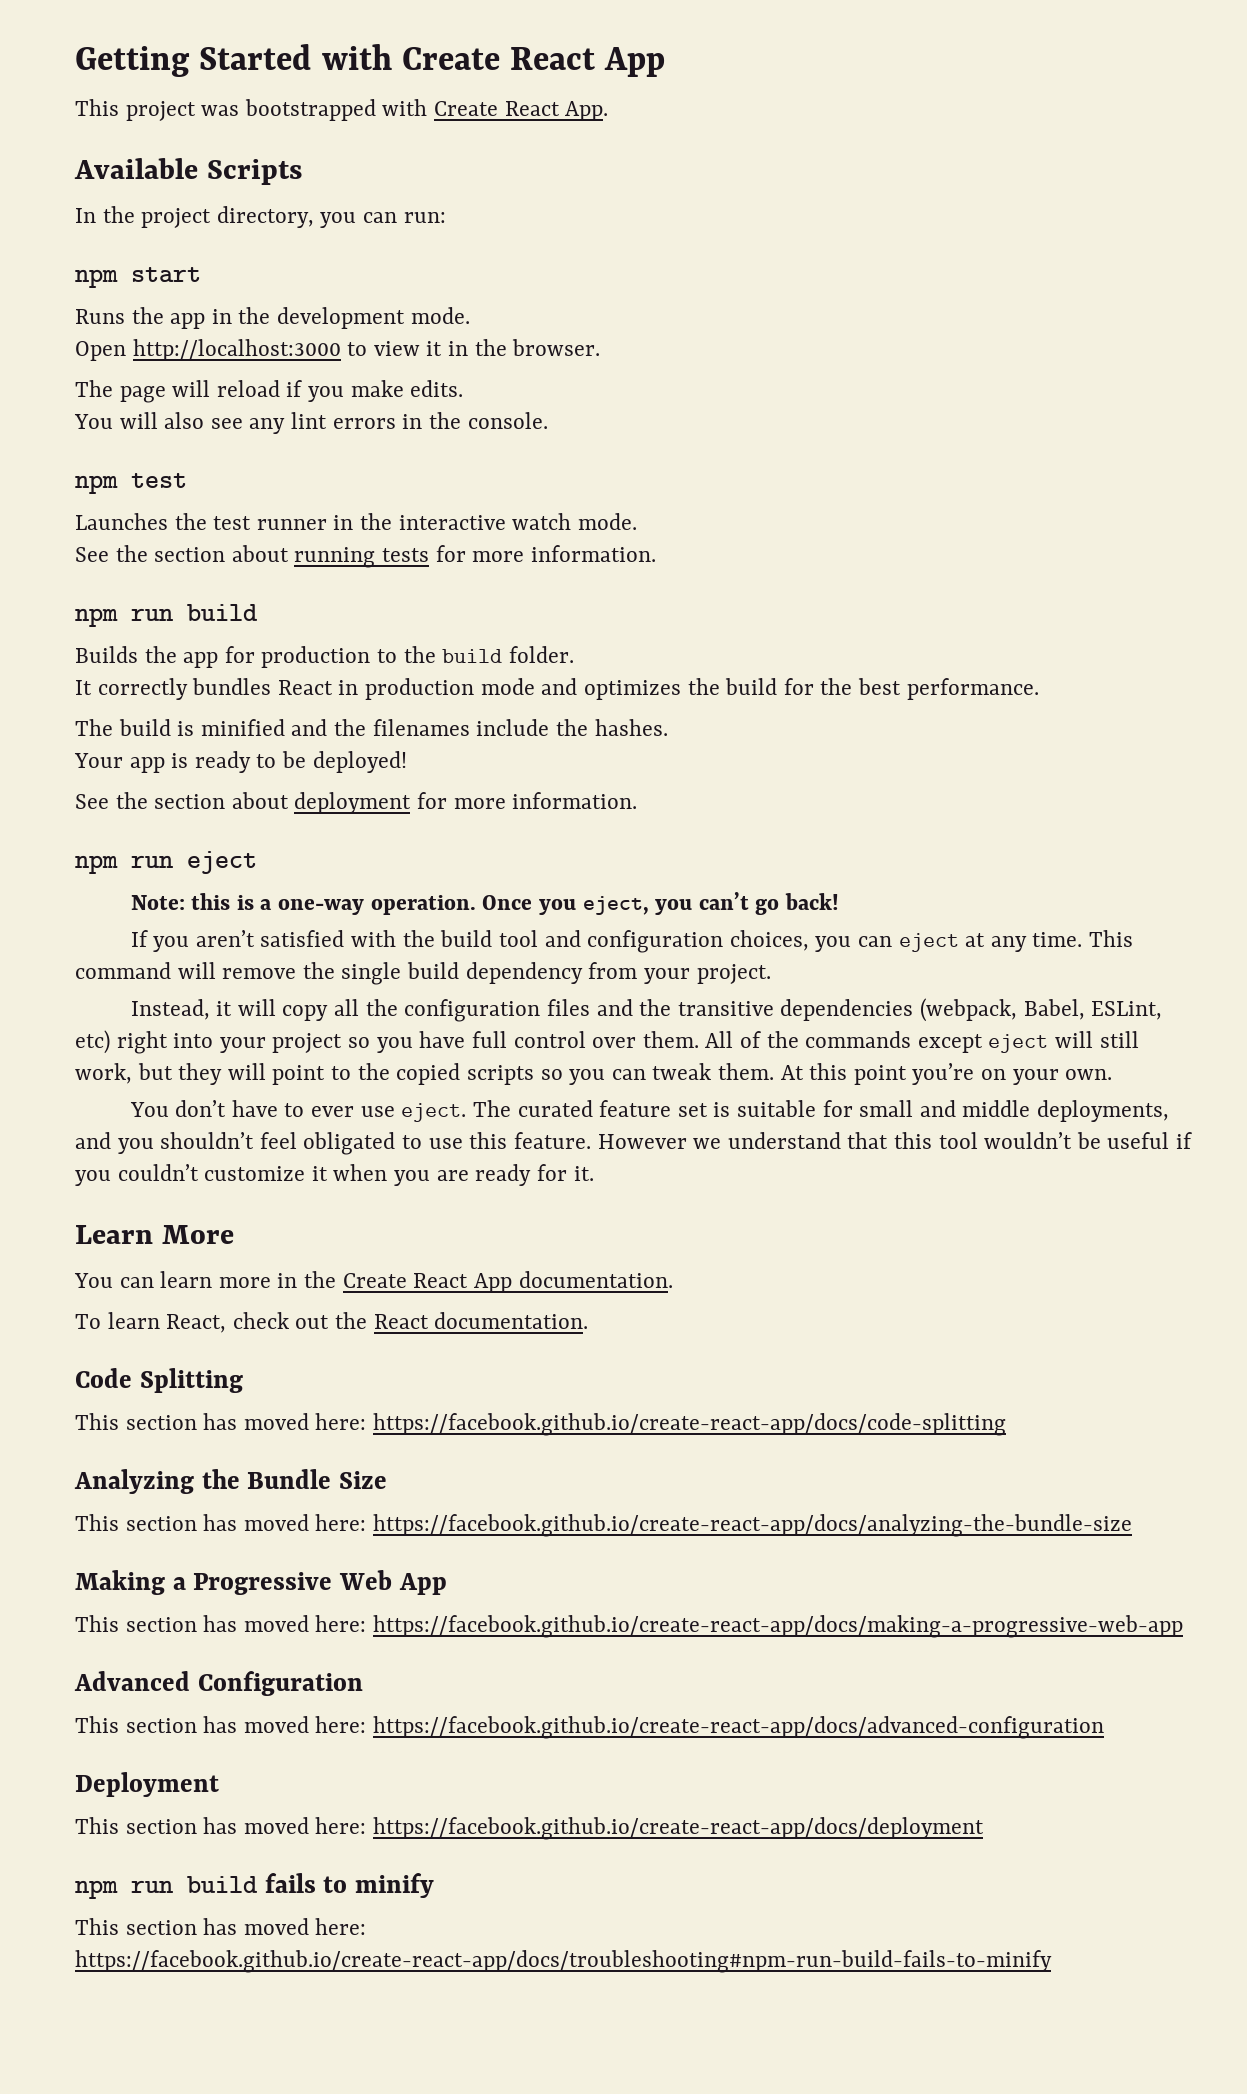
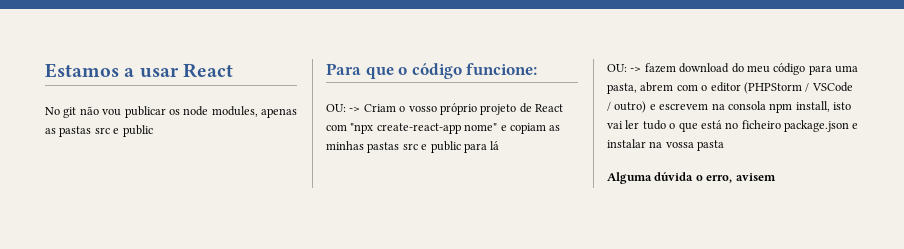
- Getting Started with Create React App
- This project was bootstrapped with Create React App.
- Available Scripts
- In the project directory, you can run:
- npm start
- Runs the app in the development mode.
- Open http://localhost:3000 to view it in the browser.
- The page will reload if you make edits.
- You will also see any lint errors in the console.
- npm test
- Launches the test runner in the interactive watch mode.
- See the section about running tests for more information.
- npm run build
- Builds the app for production to the build folder.
- It correctly bundles React in production mode and optimizes the build for the best performance.
- The build is minified and the filenames include the hashes.
- Your app is ready to be deployed!
- See the section about deployment for more information.
- npm run eject
- Note: this is a one-way operation. Once you eject, you can’t go back!
- If you aren’t satisfied with the build tool and configuration choices, you can eject at any time. This command will remove the single build dependency from your project.
- Instead, it will copy all the configuration files and the transitive dependencies (webpack, Babel, ESLint, etc) right into your project so you have full control over them. All of the commands except eject will still work, but they will point to the copied scripts so you can tweak them. At this point you’re on your own.
- You don’t have to ever use eject. The curated feature set is suitable for small and middle deployments, and you shouldn’t feel obligated to use this feature. However we understand that this tool wouldn’t be useful if you couldn’t customize it when you are ready for it.
- Learn More
- You can learn more in the Create React App documentation.
- To learn React, check out the React documentation.
- Code Splitting
- This section has moved here: https://facebook.github.io/create-react-app/docs/code-splitting
- Analyzing the Bundle Size
- This section has moved here: https://facebook.github.io/create-react-app/docs/analyzing-the-bundle-size
- Making a Progressive Web App
- This section has moved here: https://facebook.github.io/create-react-app/docs/making-a-progressive-web-app
- Advanced Configuration
- This section has moved here: https://facebook.github.io/create-react-app/docs/advanced-configuration
- Deployment
- This section has moved here: https://facebook.github.io/create-react-app/docs/deployment
- npm run build fails to minify
- This section has moved here: https://facebook.github.io/create-react-app/docs/troubleshooting#npm-run-build-fails-to-minify
+ Estamos a usar React
+ No git não vou publicar os node modules, apenas as pastas src e public
+ Para que o código funcione:
+ OU: -> Criam o vosso próprio projeto de React com "npx create-react-app nome" e copiam as minhas pastas src e public para lá
+ OU: -> fazem download do meu código para uma pasta, abrem com o editor (PHPStorm / VSCode / outro) e escrevem na consola npm install, isto vai ler tudo o que está no ficheiro package.json e instalar na vossa pasta
+ Alguma dúvida o erro, avisem

